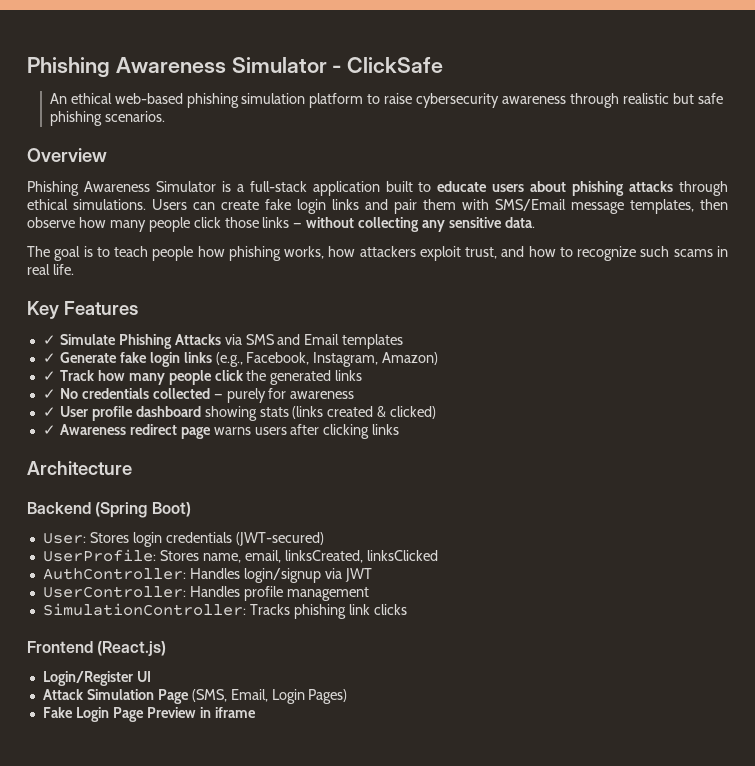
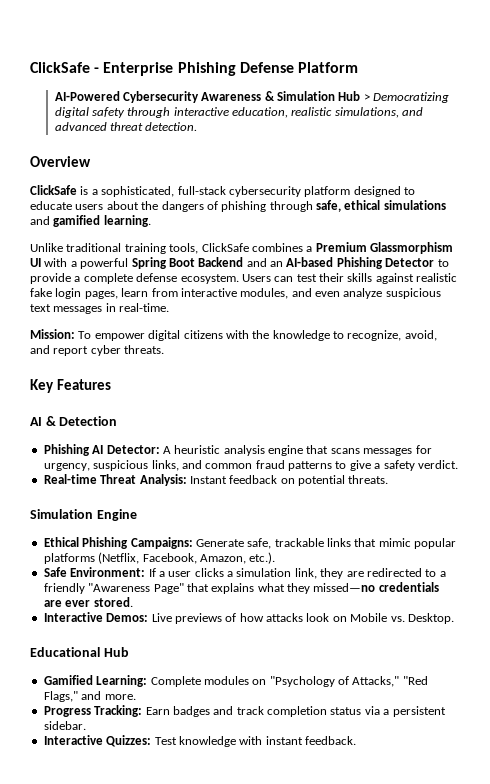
- Phishing Awareness Simulator - ClickSafe
- An ethical web-based phishing simulation platform to raise cybersecurity awareness through realistic but safe phishing scenarios.
+ ClickSafe - Enterprise Phishing Defense Platform
+ AI-Powered Cybersecurity Awareness & Simulation Hub > Democratizing digital safety through interactive education, realistic simulations, and advanced threat detection.
  Overview
- Phishing Awareness Simulator is a full-stack application built to educate users about phishing attacks through ethical simulations. Users can create fake login links and pair them with SMS/Email message templates, then observe how many people click those links — without collecting any sensitive data.
- The goal is to teach people how phishing works, how attackers exploit trust, and how to recognize such scams in real life.
+ ClickSafe is a sophisticated, full-stack cybersecurity platform designed to educate users about the dangers of phishing through safe, ethical simulations and gamified learning.
+ Unlike traditional training tools, ClickSafe combines a Premium Glassmorphism UI with a powerful Spring Boot Backend and an AI-based Phishing Detector to provide a complete defense ecosystem. Users can test their skills against realistic fake login pages, learn from interactive modules, and even analyze suspicious text messages in real-time.
+ Mission: To empower digital citizens with the knowledge to recognize, avoid, and report cyber threats.
  Key Features
- ✓ Simulate Phishing Attacks via SMS and Email templates
- ✓ Generate fake login links (e.g., Facebook, Instagram, Amazon)
- ✓ Track how many people click the generated links
- ✓ No credentials collected — purely for awareness
- ✓ User profile dashboard showing stats (links created & clicked)
- ✓ Awareness redirect page warns users after clicking links
- Architecture
- Backend (Spring Boot)
- User: Stores login credentials (JWT-secured)
- UserProfile: Stores name, email, linksCreated, linksClicked
- AuthController: Handles login/signup via JWT
- UserController: Handles profile management
- SimulationController: Tracks phishing link clicks
- Frontend (React.js)
- Login/Register UI
- Attack Simulation Page (SMS, Email, Login Pages)
- Fake Login Page Preview in iframe
+ AI & Detection
+ Phishing AI Detector: A heuristic analysis engine that scans messages for urgency, suspicious links, and common fraud patterns to give a safety verdict.
+ Real-time Threat Analysis: Instant feedback on potential threats.
+ Simulation Engine
+ Ethical Phishing Campaigns: Generate safe, trackable links that mimic popular platforms (Netflix, Facebook, Amazon, etc.).
+ Safe Environment: If a user clicks a simulation link, they are redirected to a friendly "Awareness Page" that explains what they missed—no credentials are ever stored.
+ Interactive Demos: Live previews of how attacks look on Mobile vs. Desktop.
+ Educational Hub
+ Gamified Learning: Complete modules on "Psychology of Attacks," "Red Flags," and more.
+ Progress Tracking: Earn badges and track completion status via a persistent sidebar.
+ Interactive Quizzes: Test knowledge with instant feedback.

